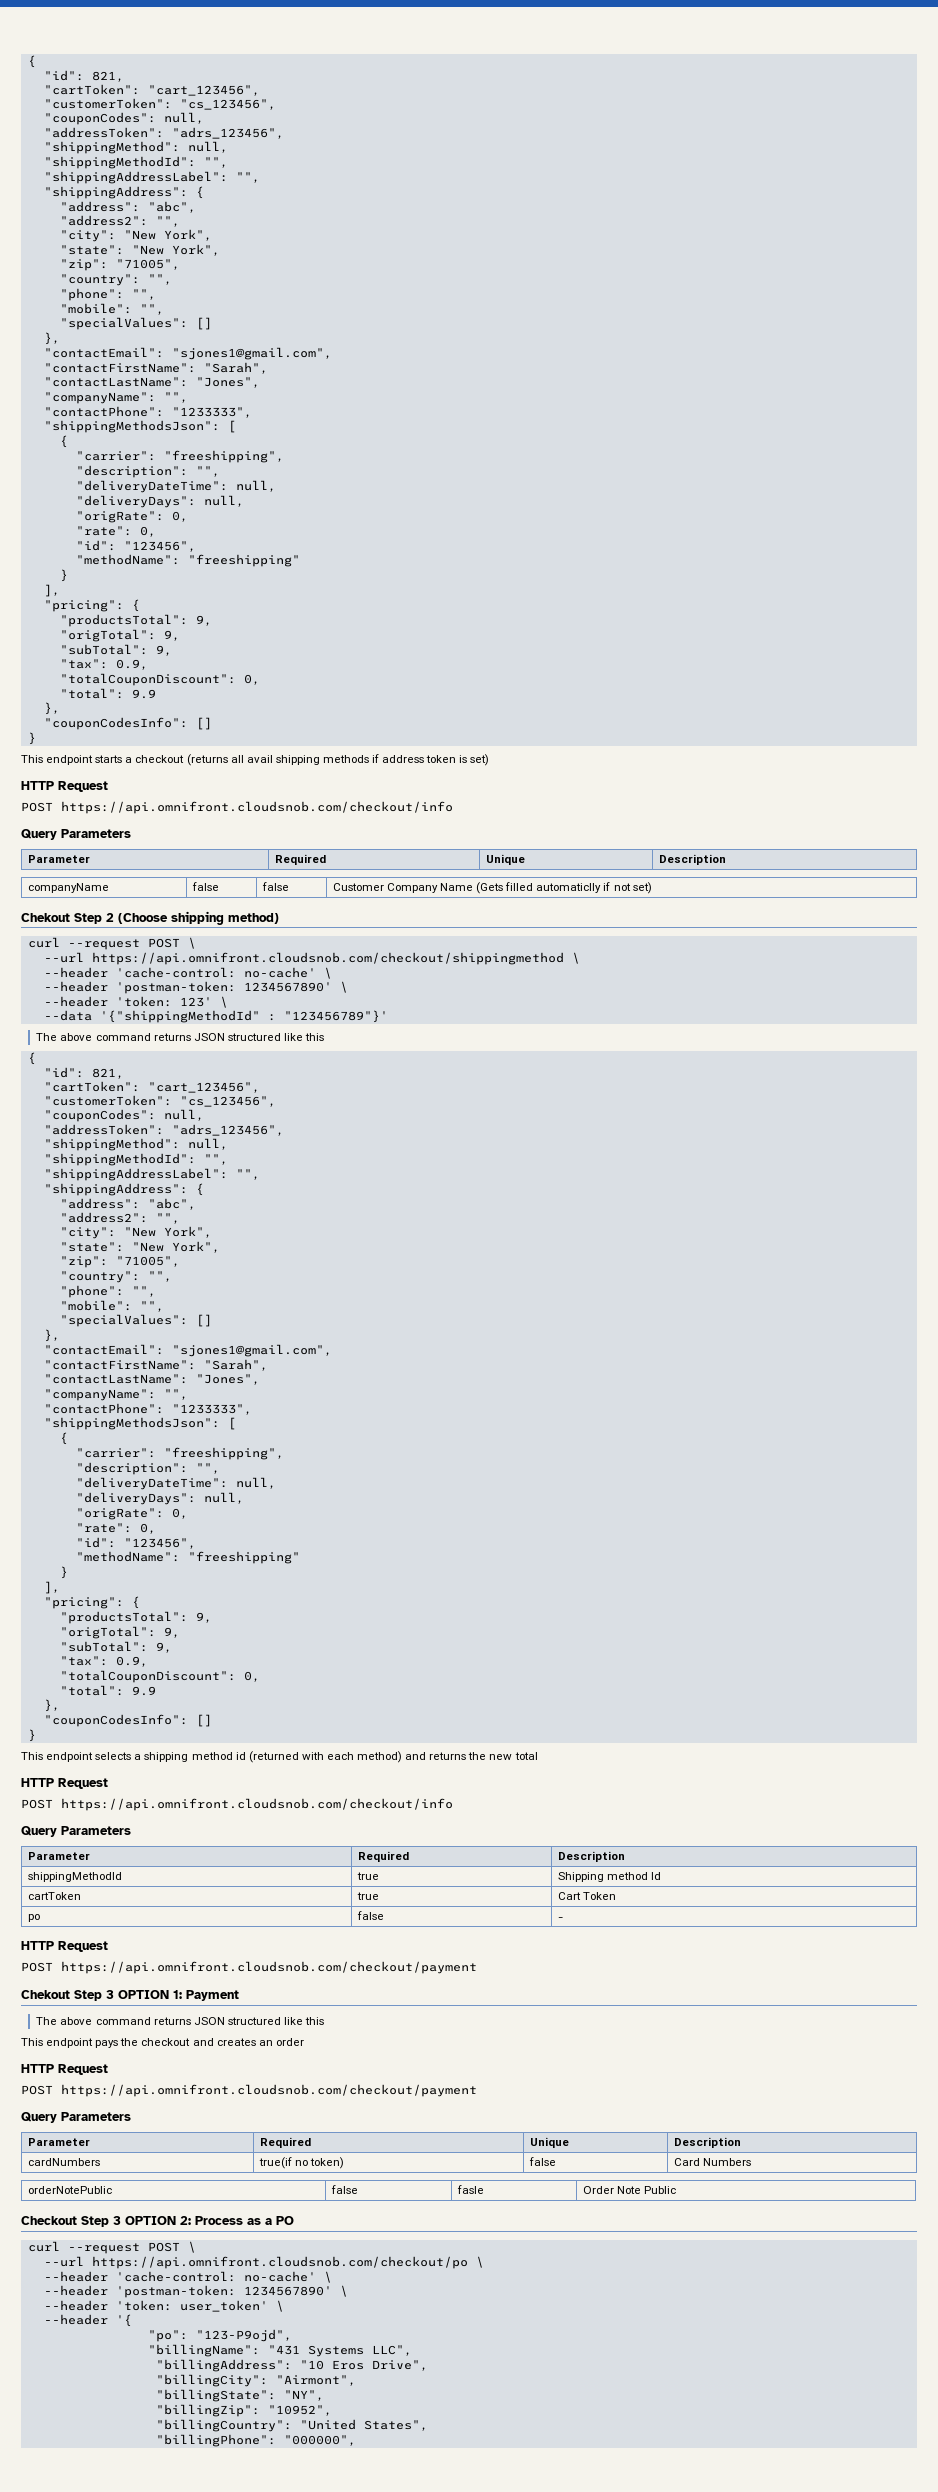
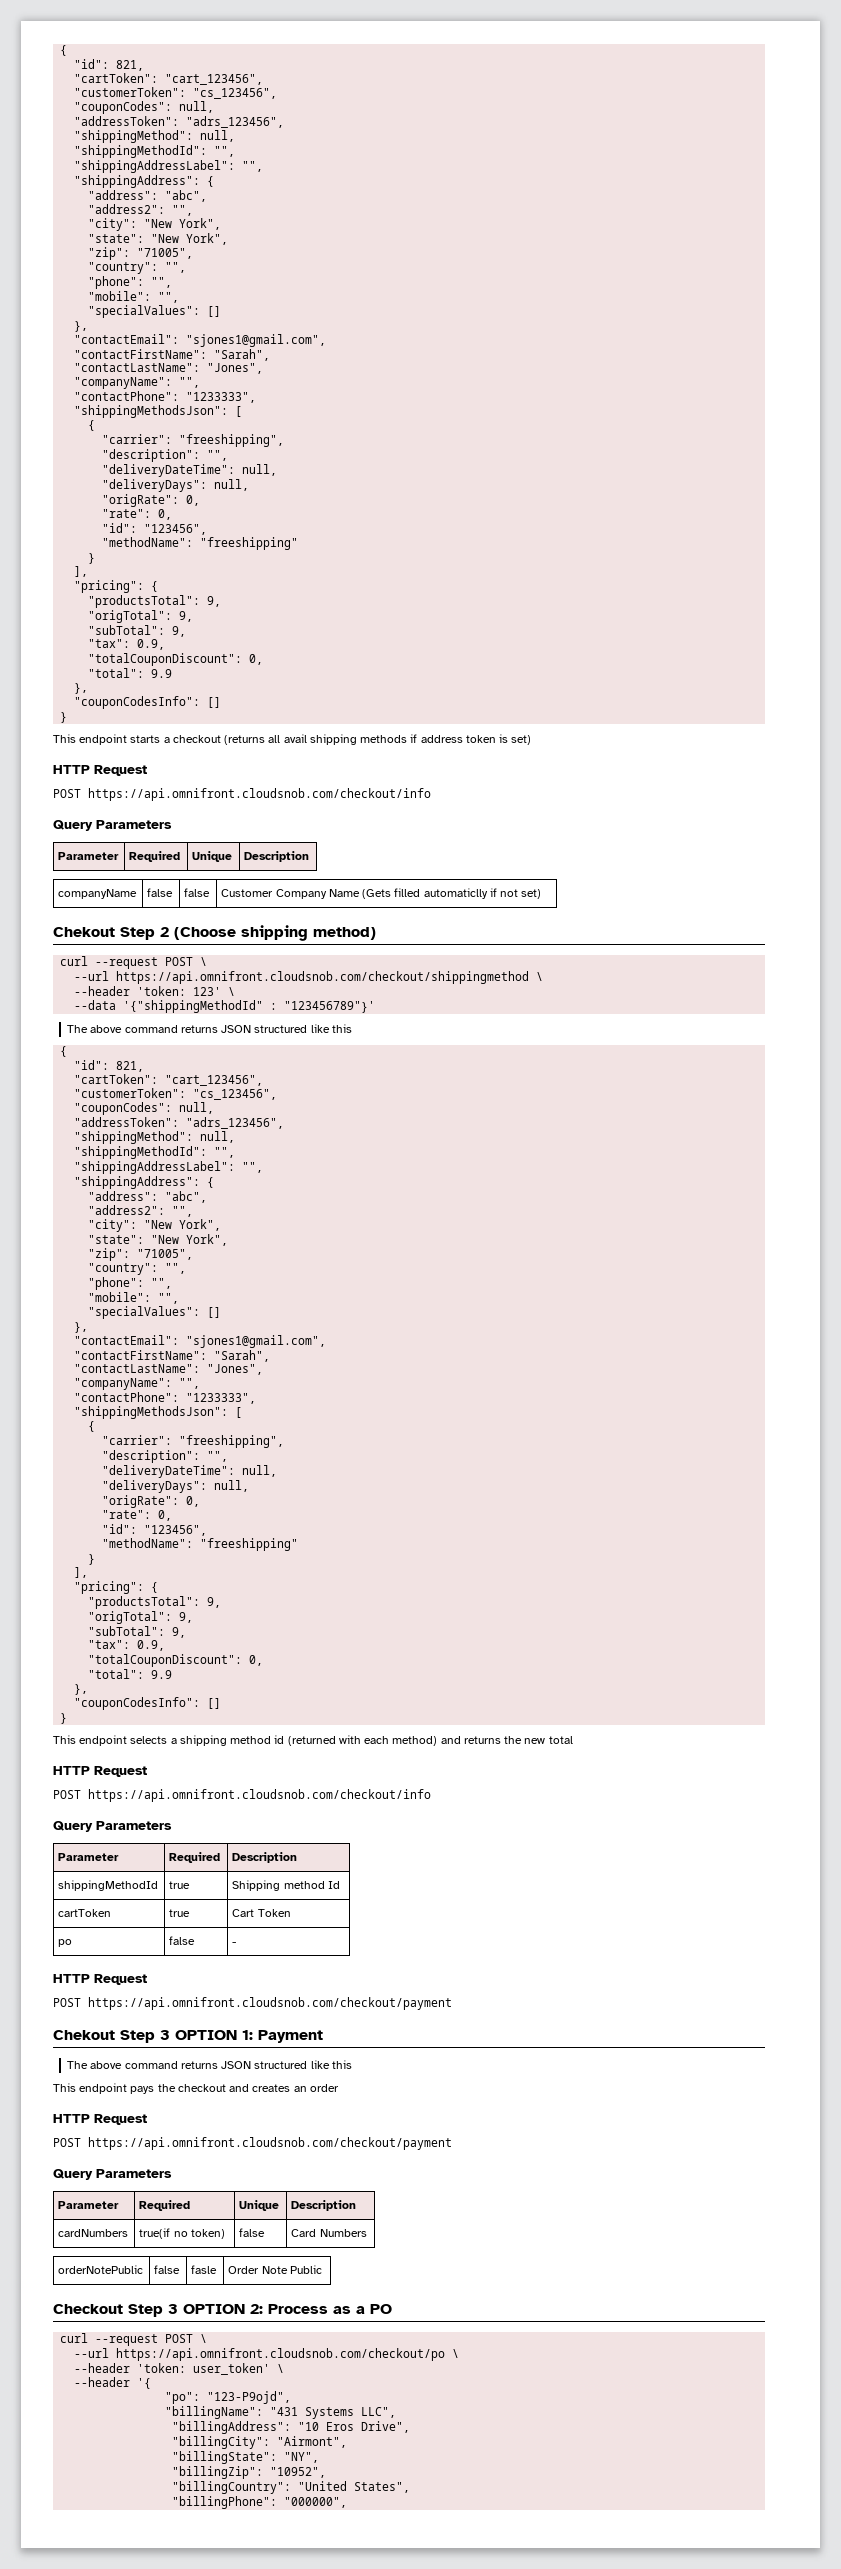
  --url https://api.omnifront.cloudsnob.com/checkout/shippingmethod \
- --header 'cache-control: no-cache' \
- --header 'postman-token: 1234567890' \
  --url https://api.omnifront.cloudsnob.com/checkout/po \
- --header 'cache-control: no-cache' \
- --header 'postman-token: 1234567890' \

